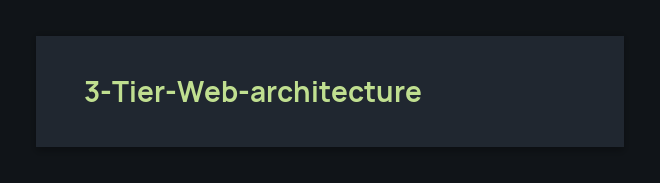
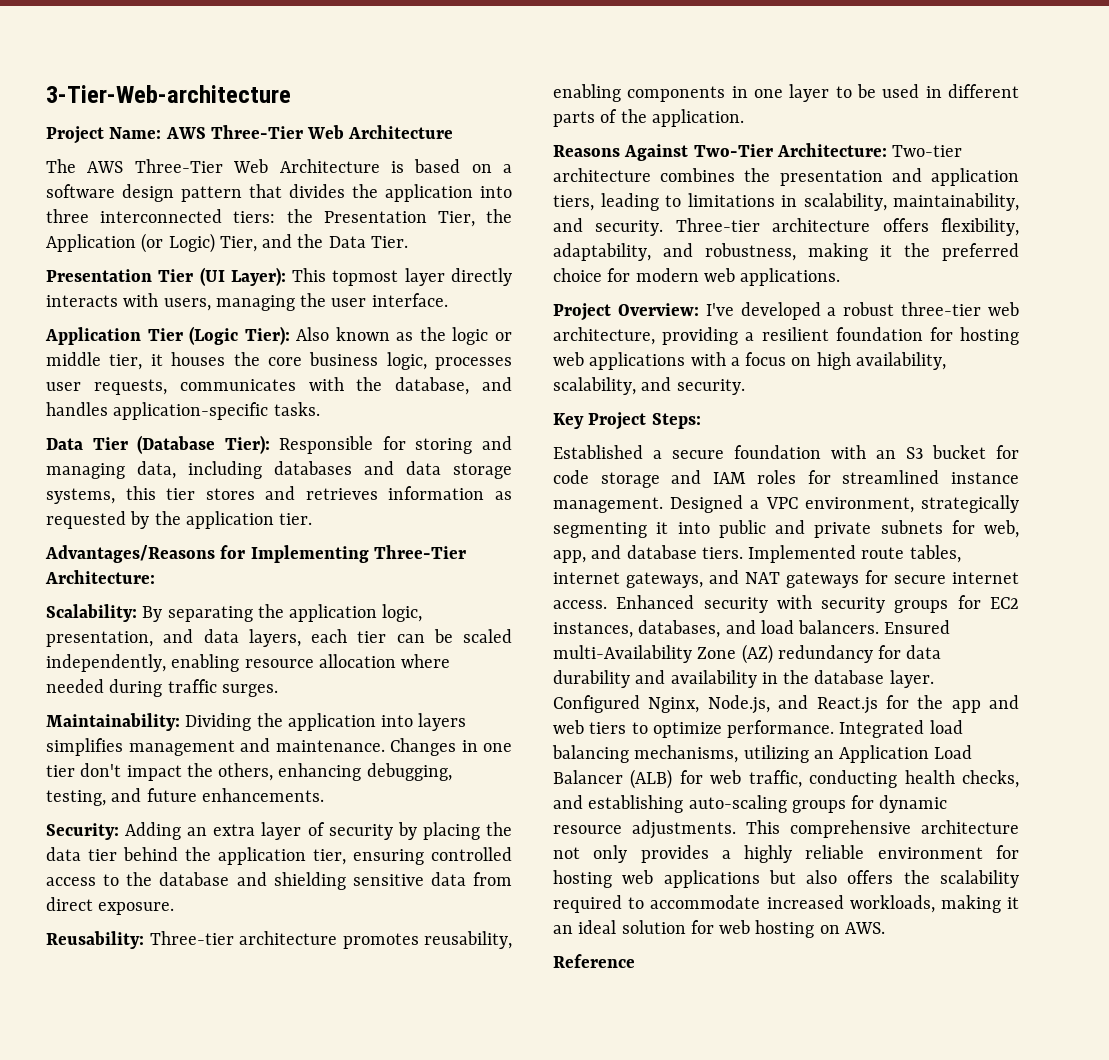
+ Project Name: AWS Three-Tier Web Architecture
+ The AWS Three-Tier Web Architecture is based on a software design pattern that divides the application into three interconnected tiers: the Presentation Tier, the Application (or Logic) Tier, and the Data Tier.
+ Presentation Tier (UI Layer): This topmost layer directly interacts with users, managing the user interface.
+ Application Tier (Logic Tier): Also known as the logic or middle tier, it houses the core business logic, processes user requests, communicates with the database, and handles application-specific tasks.
+ Data Tier (Database Tier): Responsible for storing and managing data, including databases and data storage systems, this tier stores and retrieves information as requested by the application tier.
+ Advantages/Reasons for Implementing Three-Tier Architecture:
+ Scalability: By separating the application logic, presentation, and data layers, each tier can be scaled independently, enabling resource allocation where needed during traffic surges.
+ Maintainability: Dividing the application into layers simplifies management and maintenance. Changes in one tier don't impact the others, enhancing debugging, testing, and future enhancements.
+ Security: Adding an extra layer of security by placing the data tier behind the application tier, ensuring controlled access to the database and shielding sensitive data from direct exposure.
+ Reusability: Three-tier architecture promotes reusability, enabling components in one layer to be used in different parts of the application.
+ Reasons Against Two-Tier Architecture: Two-tier architecture combines the presentation and application tiers, leading to limitations in scalability, maintainability, and security. Three-tier architecture offers flexibility, adaptability, and robustness, making it the preferred choice for modern web applications.
+ Project Overview: I've developed a robust three-tier web architecture, providing a resilient foundation for hosting web applications with a focus on high availability, scalability, and security.
+ Key Project Steps:
+ Established a secure foundation with an S3 bucket for code storage and IAM roles for streamlined instance management. Designed a VPC environment, strategically segmenting it into public and private subnets for web, app, and database tiers. Implemented route tables, internet gateways, and NAT gateways for secure internet access. Enhanced security with security groups for EC2 instances, databases, and load balancers. Ensured multi-Availability Zone (AZ) redundancy for data durability and availability in the database layer. Configured Nginx, Node.js, and React.js for the app and web tiers to optimize performance. Integrated load balancing mechanisms, utilizing an Application Load Balancer (ALB) for web traffic, conducting health checks, and establishing auto-scaling groups for dynamic resource adjustments. This comprehensive architecture not only provides a highly reliable environment for hosting web applications but also offers the scalability required to accommodate increased workloads, making it an ideal solution for web hosting on AWS.
+ Reference

